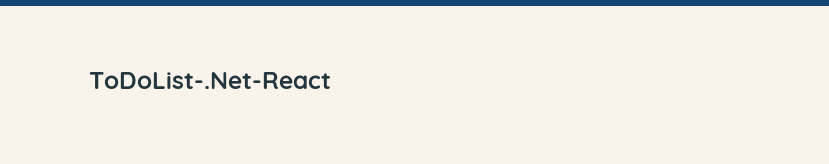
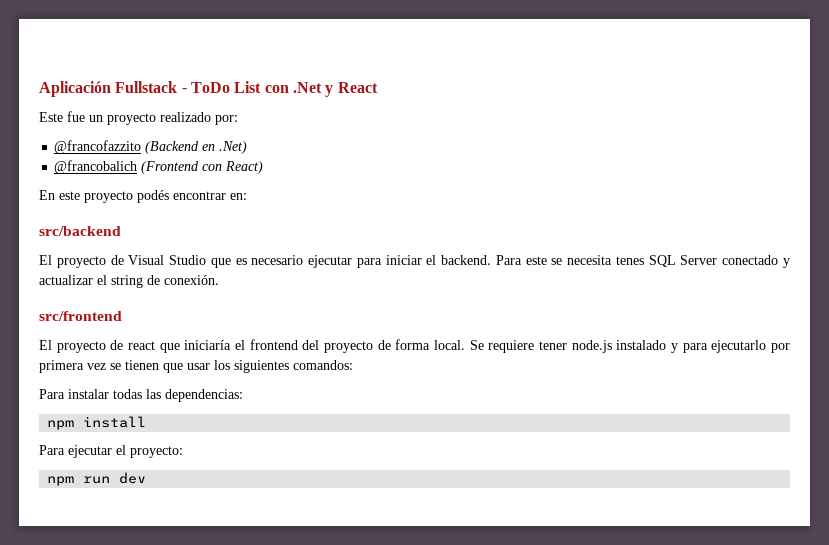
- ToDoList-.Net-React
+ Aplicación Fullstack - ToDo List con .Net y React
+ Este fue un proyecto realizado por:
+ @francofazzito (Backend en .Net)
+ @francobalich (Frontend con React)
+ En este proyecto podés encontrar en:
+ src/backend
+ El proyecto de Visual Studio que es necesario ejecutar para iniciar el backend. Para este se necesita tenes SQL Server conectado y actualizar el string de conexión.
+ src/frontend
+ El proyecto de react que iniciaría el frontend del proyecto de forma local. Se requiere tener node.js instalado y para ejecutarlo por primera vez se tienen que usar los siguientes comandos:
+ Para instalar todas las dependencias:
+ npm install
+ Para ejecutar el proyecto:
+ npm run dev

